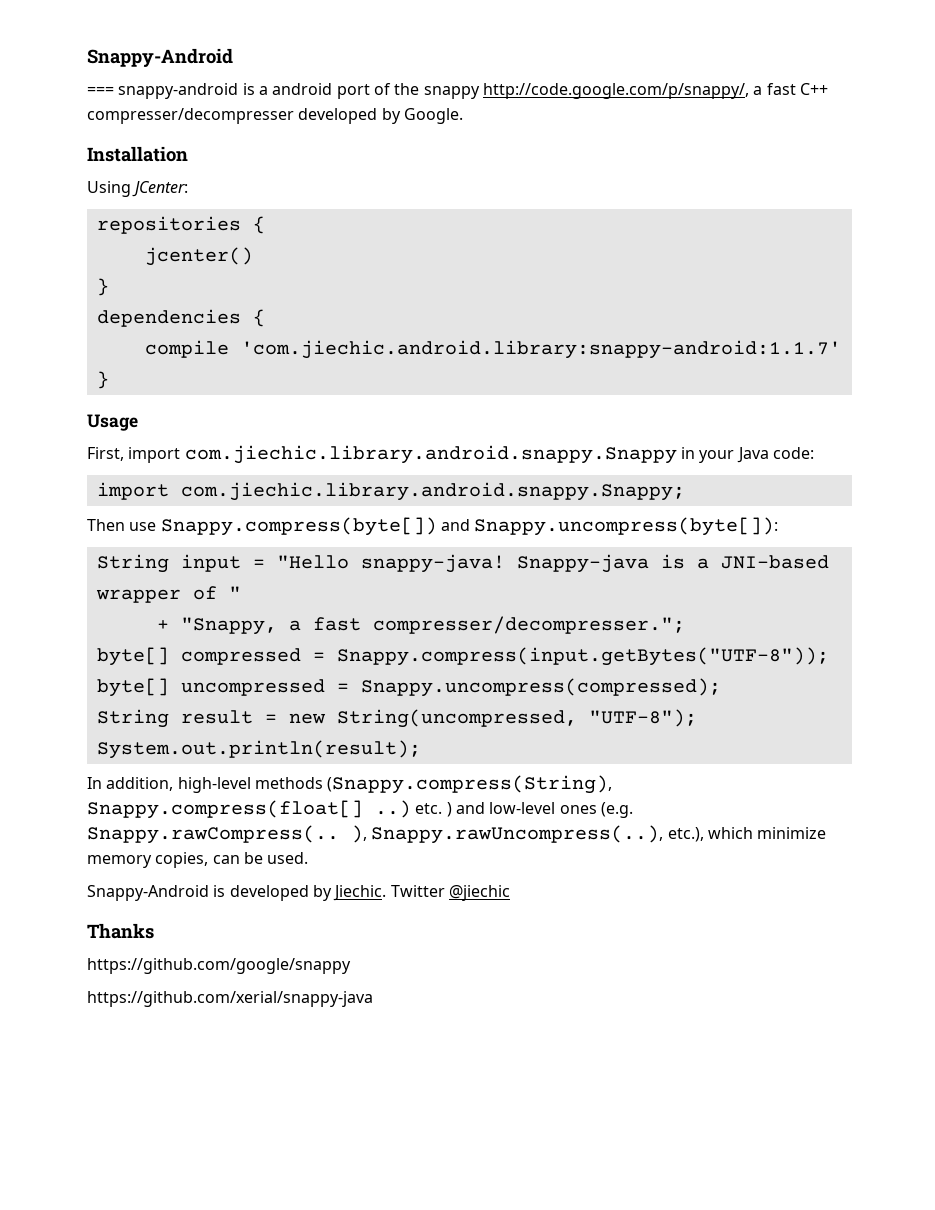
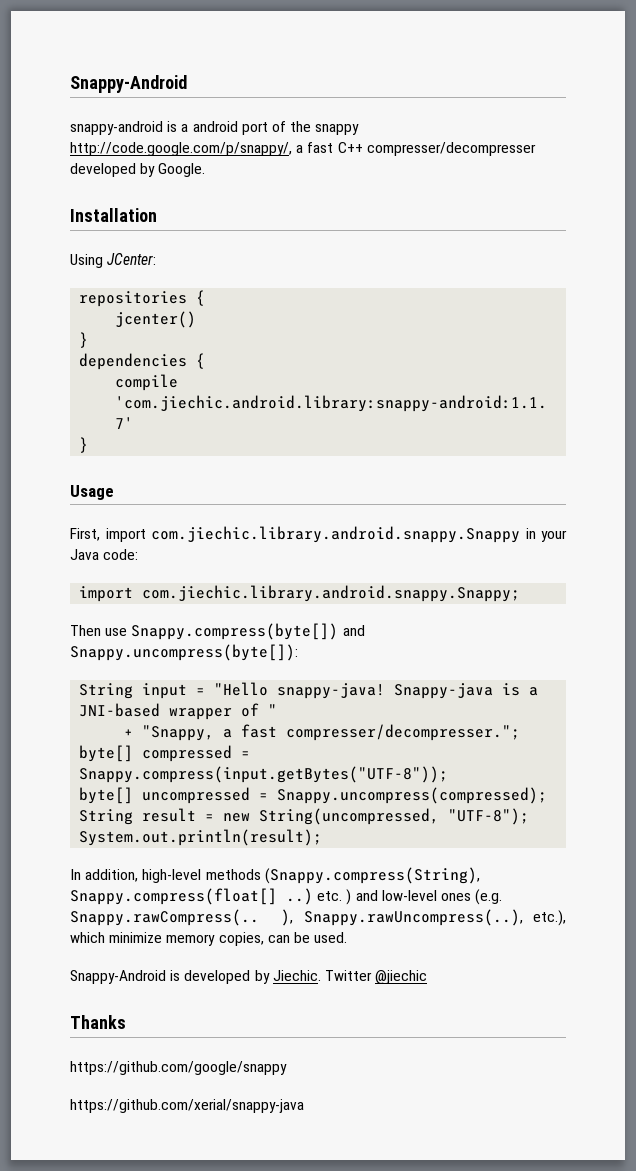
- === snappy-android is a android port of the snappy http://code.google.com/p/snappy/, a fast C++ compresser/decompresser developed by Google.
+ snappy-android is a android port of the snappy http://code.google.com/p/snappy/, a fast C++ compresser/decompresser developed by Google.

